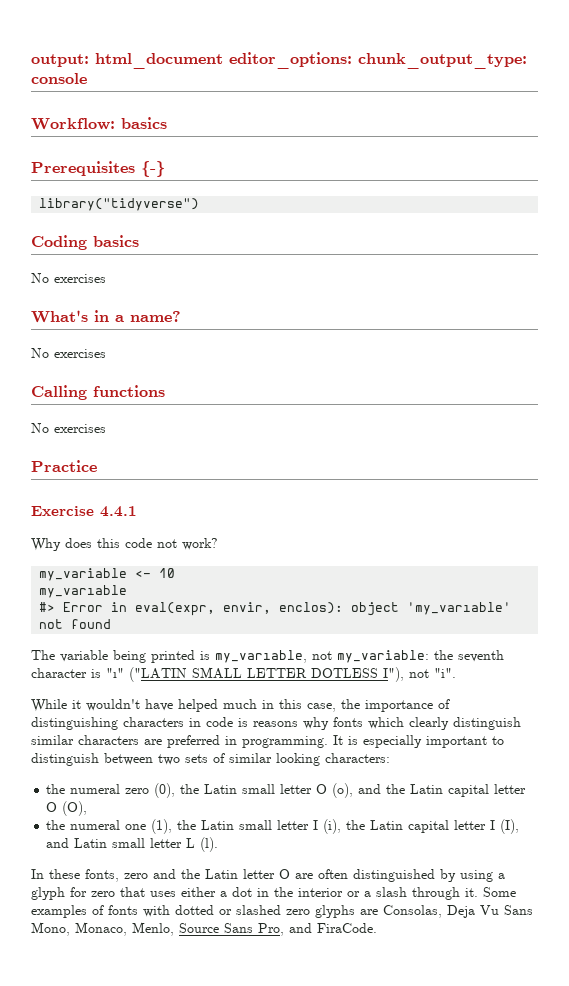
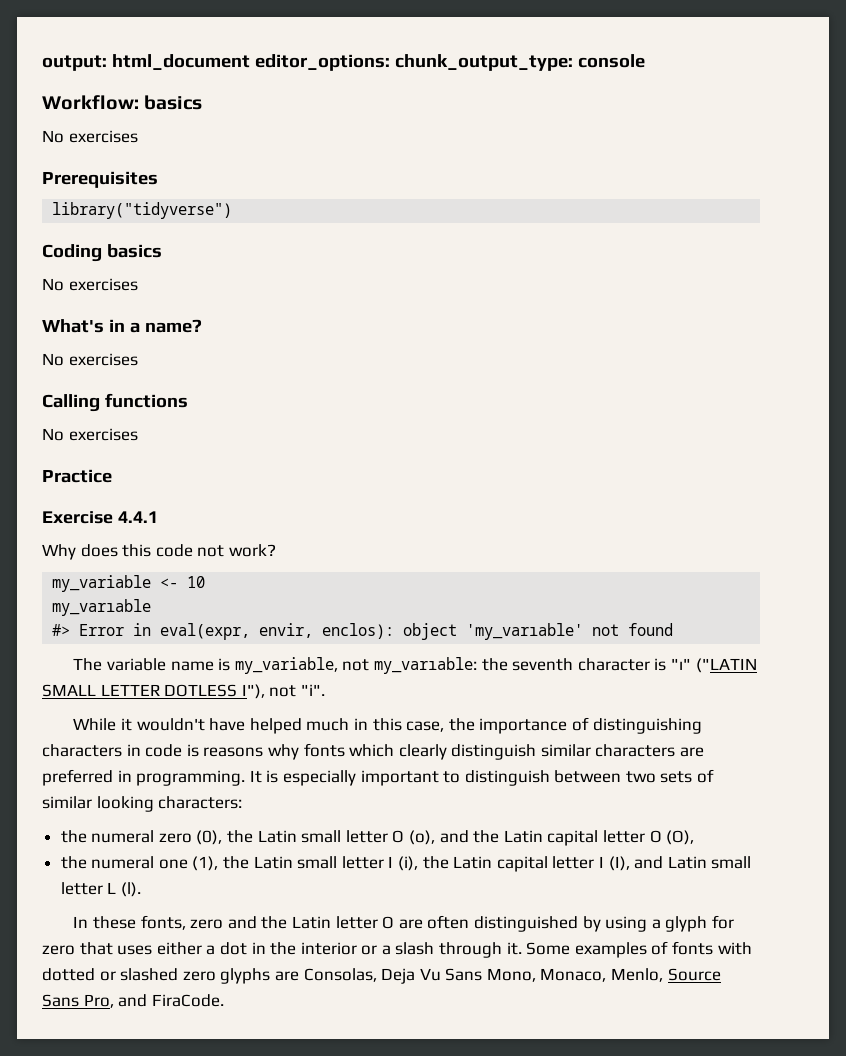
  Workflow: basics
+ No exercises
- Prerequisites {-}
+ Prerequisites
- The variable being printed is my_varıable, not my_variable: the seventh character is "ı" ("LATIN SMALL LETTER DOTLESS I"), not "i".
+ The variable name is my_variable, not my_varıable: the seventh character is "ı" ("LATIN SMALL LETTER DOTLESS I"), not "i".

